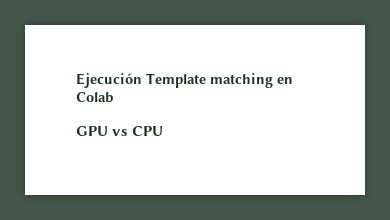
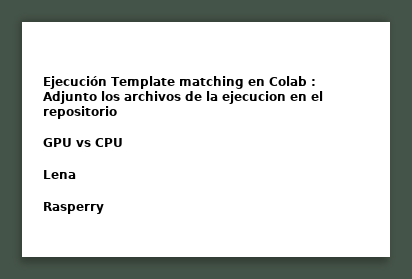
- Ejecución Template matching en Colab
+ Ejecución Template matching en Colab : Adjunto los archivos de la ejecucion en el repositorio
+ Lena
+ Rasperry

